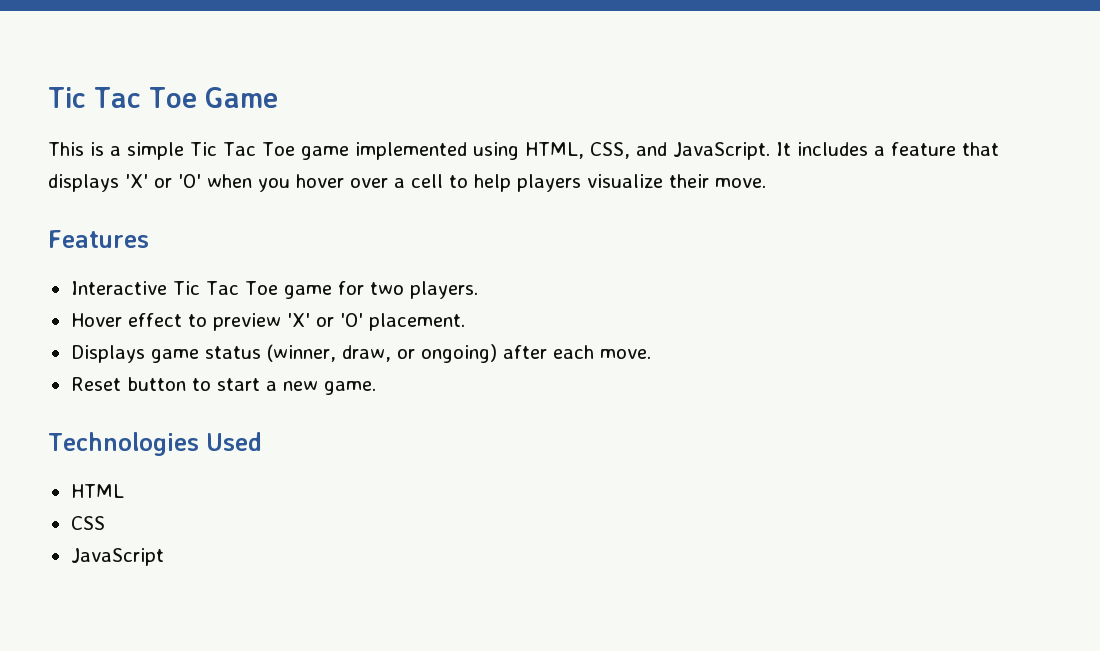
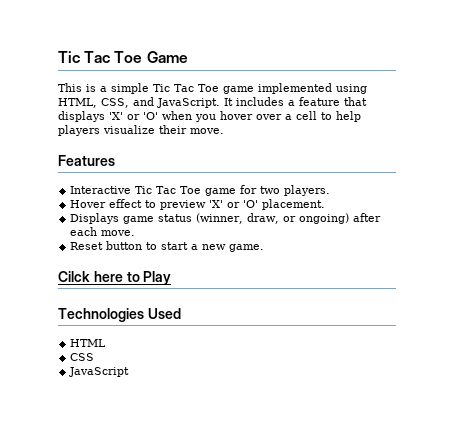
+ Cilck here to Play

